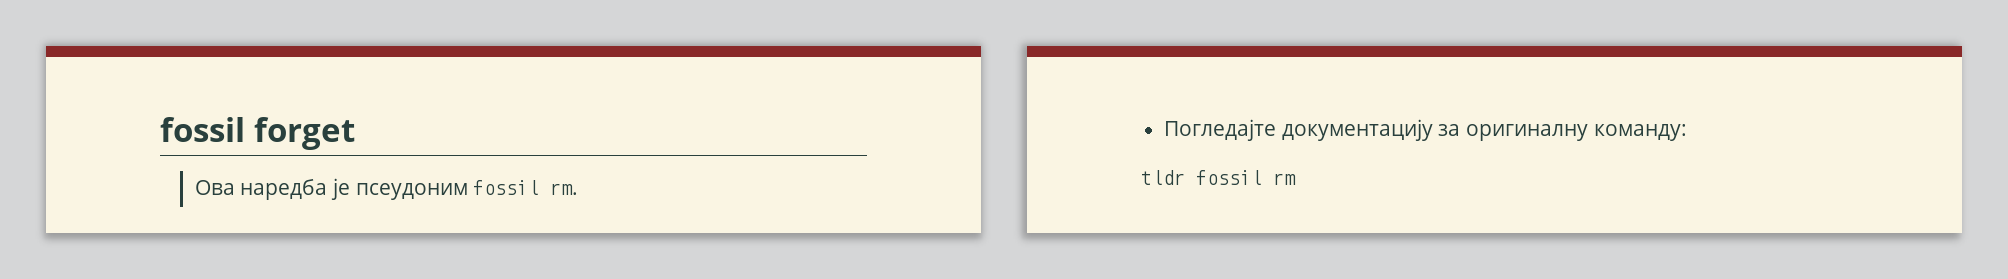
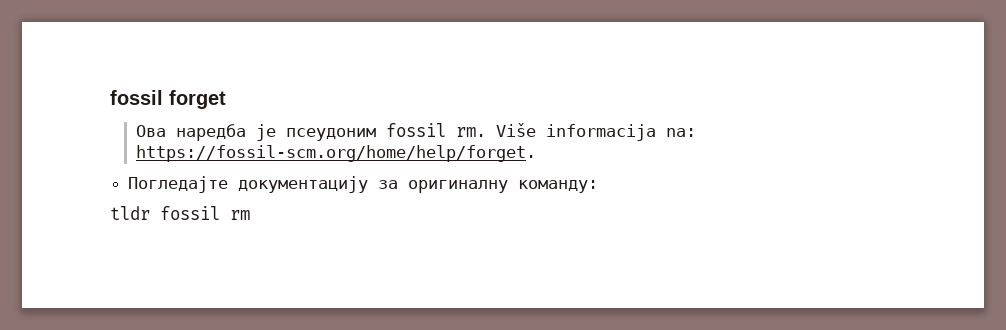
+ Više informacija na: https://fossil-scm.org/home/help/forget.

